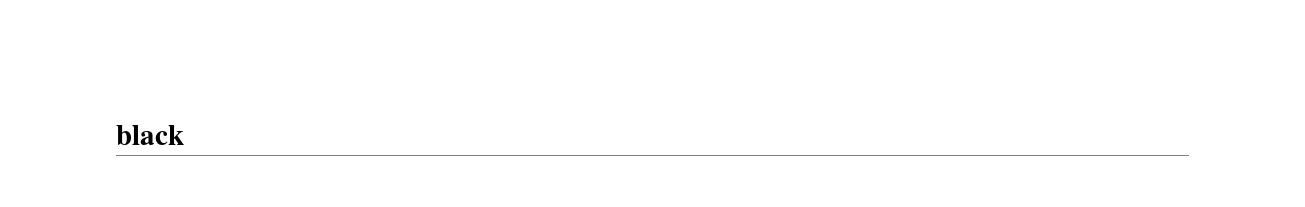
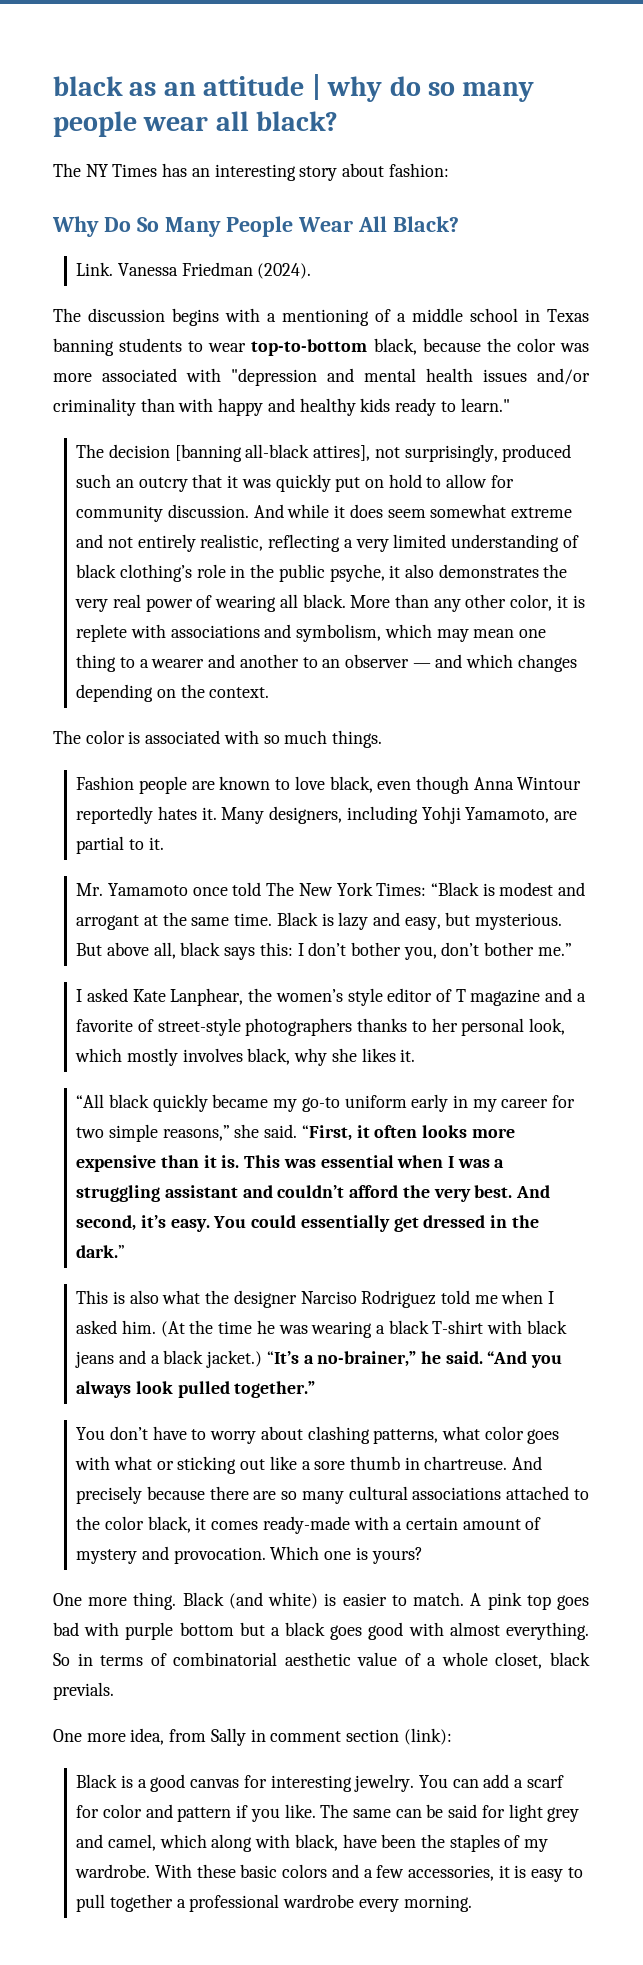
- black
+ black as an attitude | why do so many people wear all black?
+ The NY Times has an interesting story about fashion:
+ Why Do So Many People Wear All Black?
+ Link. Vanessa Friedman (2024).
+ The discussion begins with a mentioning of a middle school in Texas banning students to wear top-to-bottom black, because the color was more associated with "depression and mental health issues and/or criminality than with happy and healthy kids ready to learn."
+ The decision [banning all-black attires], not surprisingly, produced such an outcry that it was quickly put on hold to allow for community discussion. And while it does seem somewhat extreme and not entirely realistic, reflecting a very limited understanding of black clothing’s role in the public psyche, it also demonstrates the very real power of wearing all black. More than any other color, it is replete with associations and symbolism, which may mean one thing to a wearer and another to an observer — and which changes depending on the context.
+ The color is associated with so much things.
+ Fashion people are known to love black, even though Anna Wintour reportedly hates it. Many designers, including Yohji Yamamoto, are partial to it.
+ Mr. Yamamoto once told The New York Times: “Black is modest and arrogant at the same time. Black is lazy and easy, but mysterious. But above all, black says this: I don’t bother you, don’t bother me.”
+ I asked Kate Lanphear, the women’s style editor of T magazine and a favorite of street-style photographers thanks to her personal look, which mostly involves black, why she likes it.
+ “All black quickly became my go-to uniform early in my career for two simple reasons,” she said. “First, it often looks more expensive than it is. This was essential when I was a struggling assistant and couldn’t afford the very best. And second, it’s easy. You could essentially get dressed in the dark.”
+ This is also what the designer Narciso Rodriguez told me when I asked him. (At the time he was wearing a black T-shirt with black jeans and a black jacket.) “It’s a no-brainer,” he said. “And you always look pulled together.”
+ You don’t have to worry about clashing patterns, what color goes with what or sticking out like a sore thumb in chartreuse. And precisely because there are so many cultural associations attached to the color black, it comes ready-made with a certain amount of mystery and provocation. Which one is yours?
+ One more thing. Black (and white) is easier to match. A pink top goes bad with purple bottom but a black goes good with almost everything. So in terms of combinatorial aesthetic value of a whole closet, black previals.
+ One more idea, from Sally in comment section (link):
+ Black is a good canvas for interesting jewelry. You can add a scarf for color and pattern if you like. The same can be said for light grey and camel, which along with black, have been the staples of my wardrobe. With these basic colors and a few accessories, it is easy to pull together a professional wardrobe every morning.

